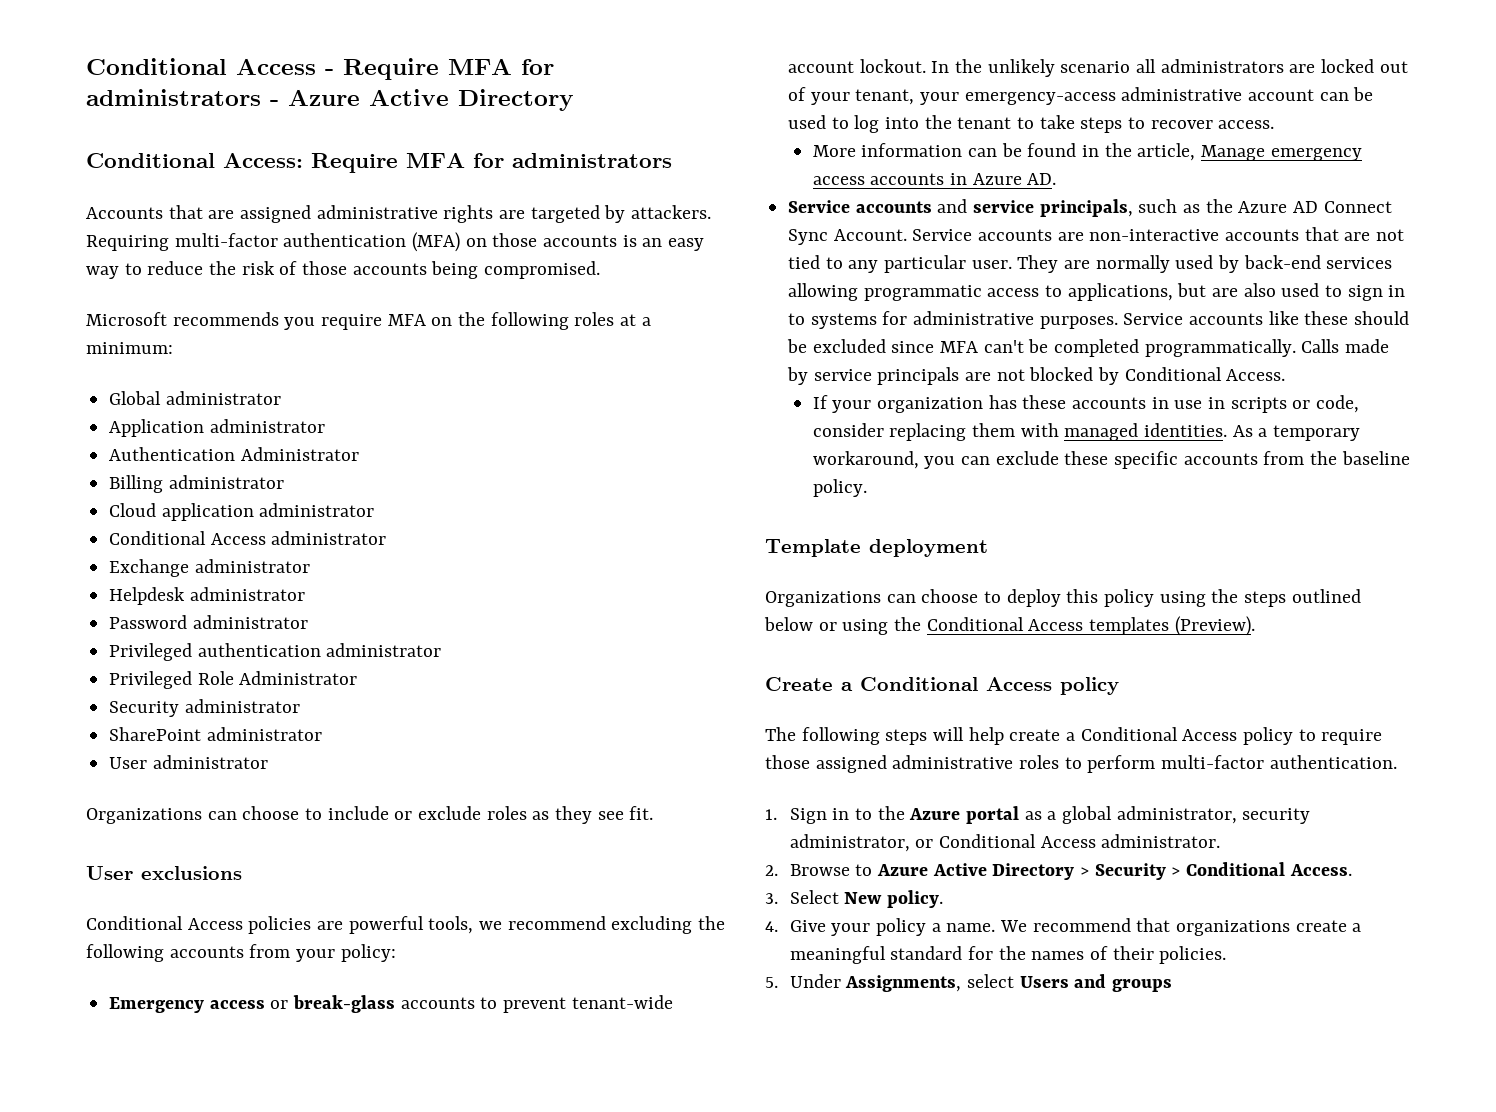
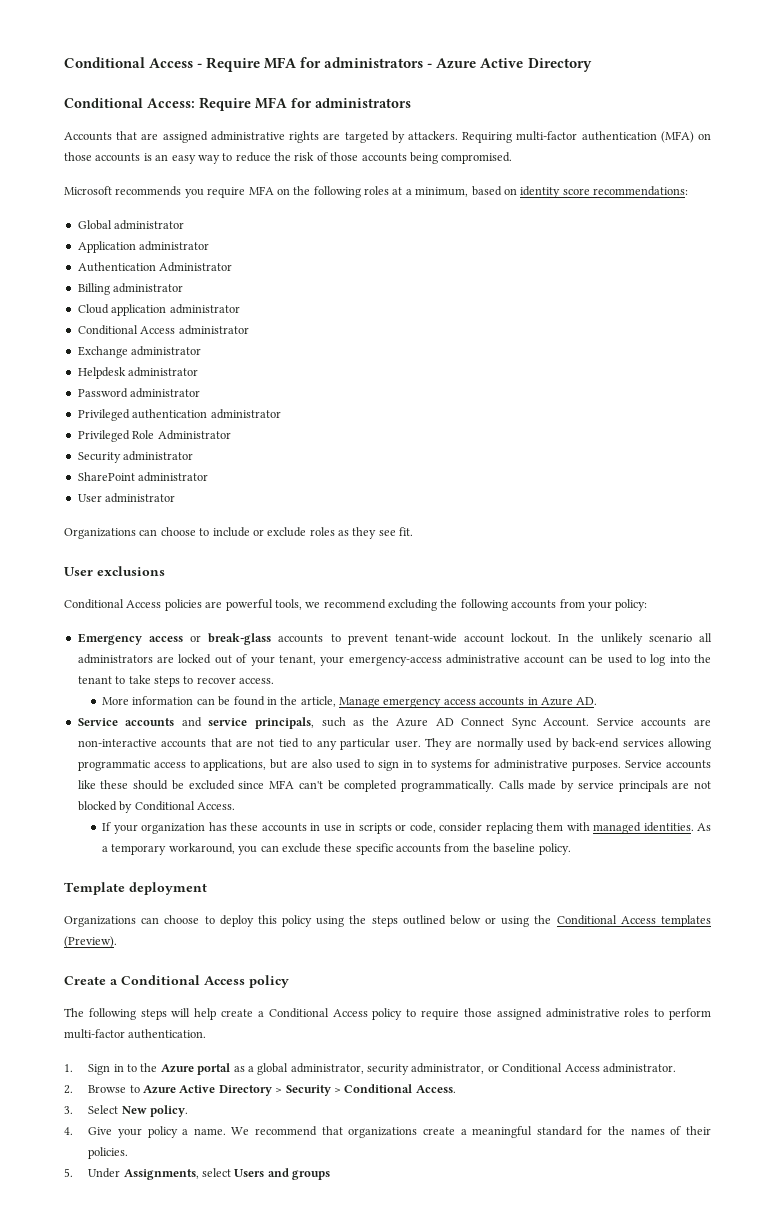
- Microsoft recommends you require MFA on the following roles at a minimum:
+ Microsoft recommends you require MFA on the following roles at a minimum, based on identity score recommendations:

